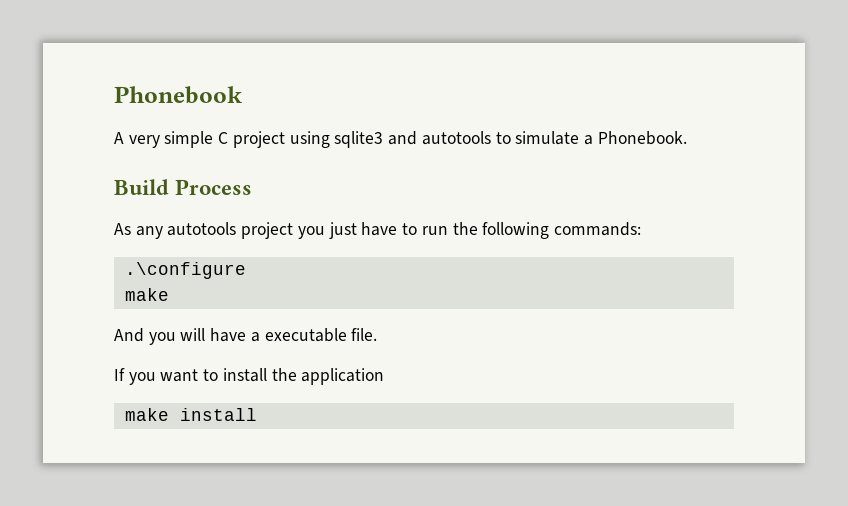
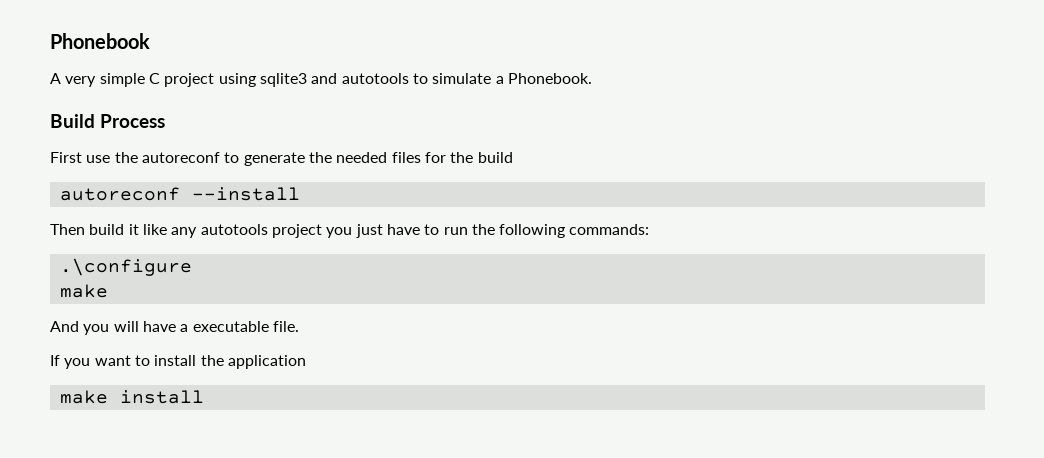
- As any autotools project you just have to run the following commands:
+ First use the autoreconf to generate the needed files for the build
+ autoreconf --install
+ Then build it like any autotools project you just have to run the following commands:

